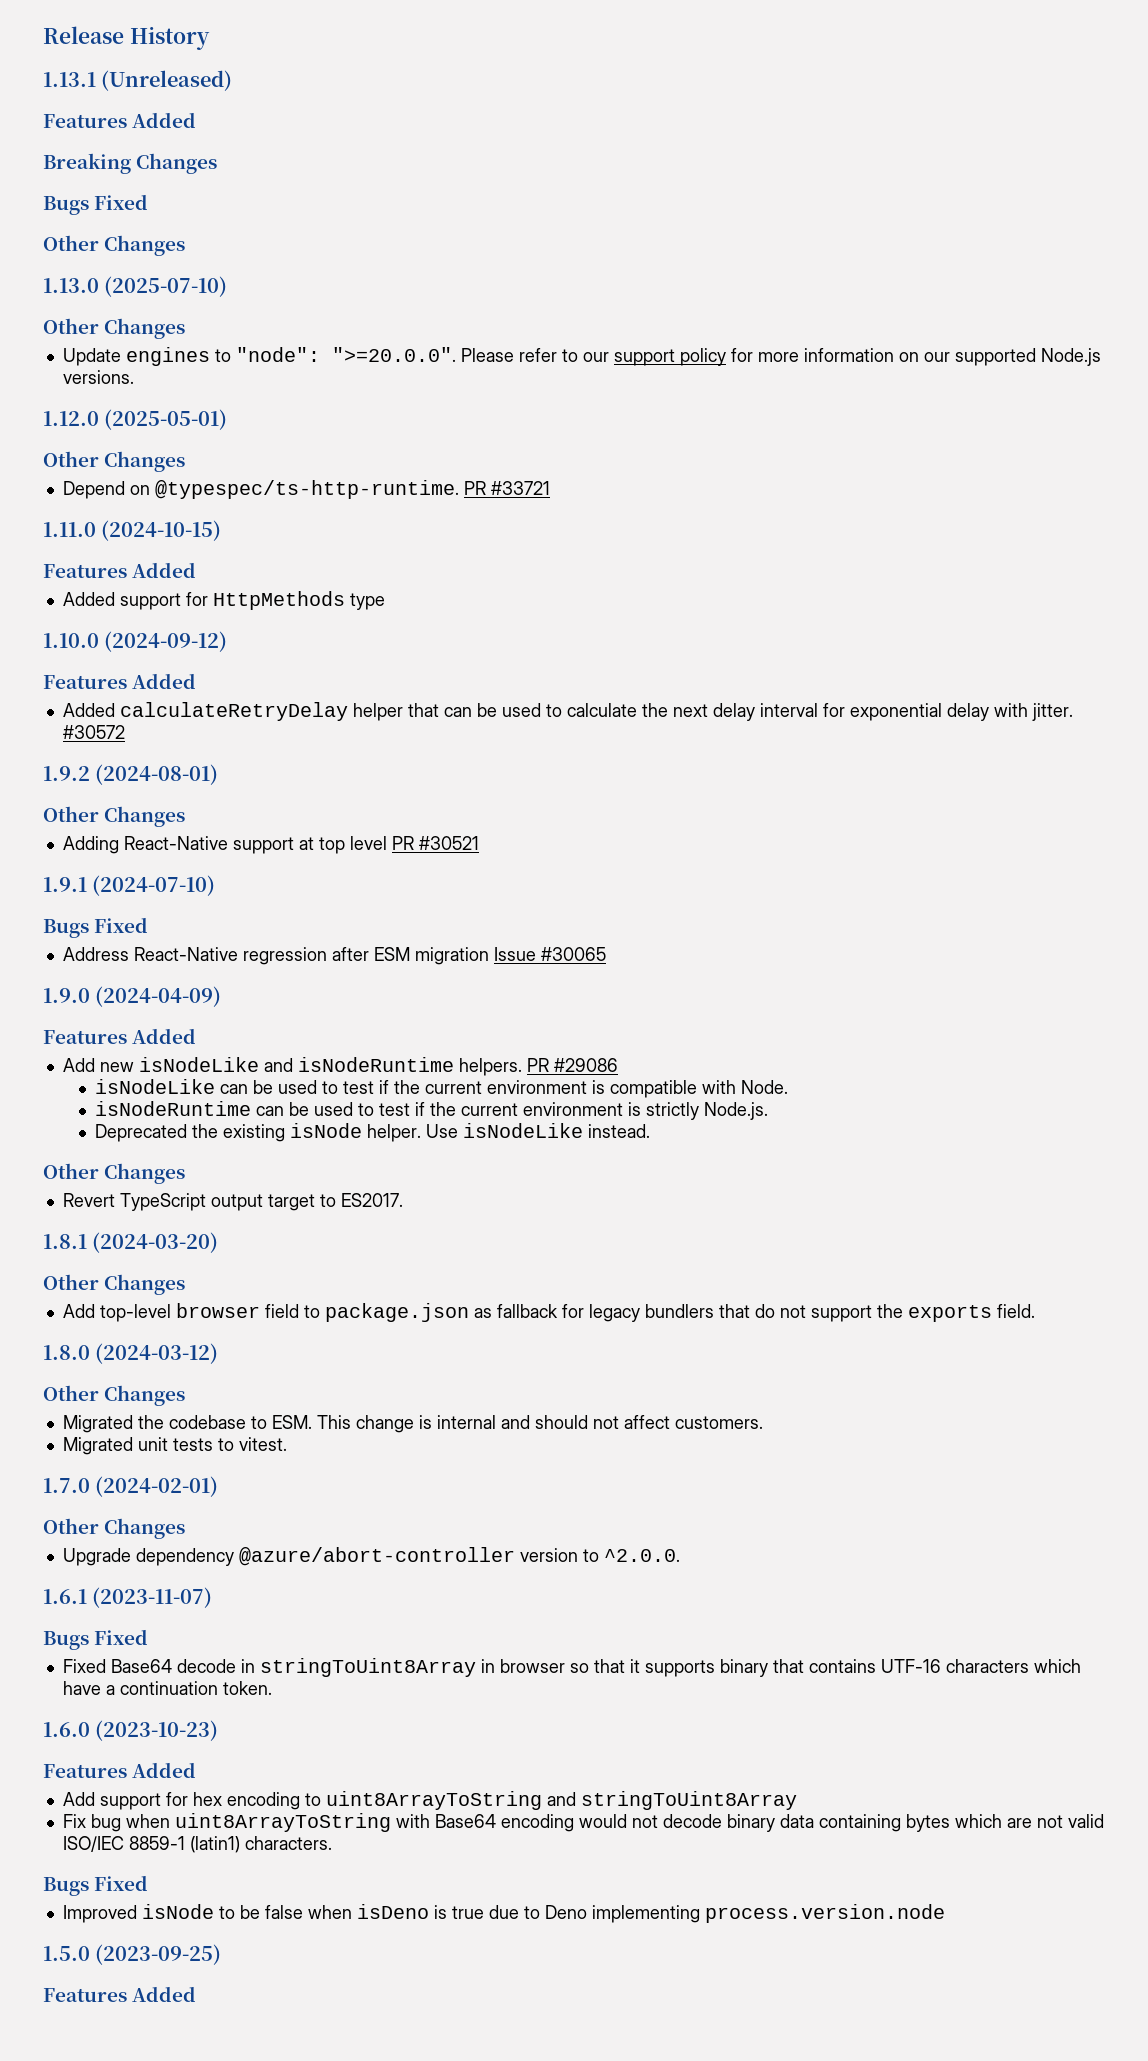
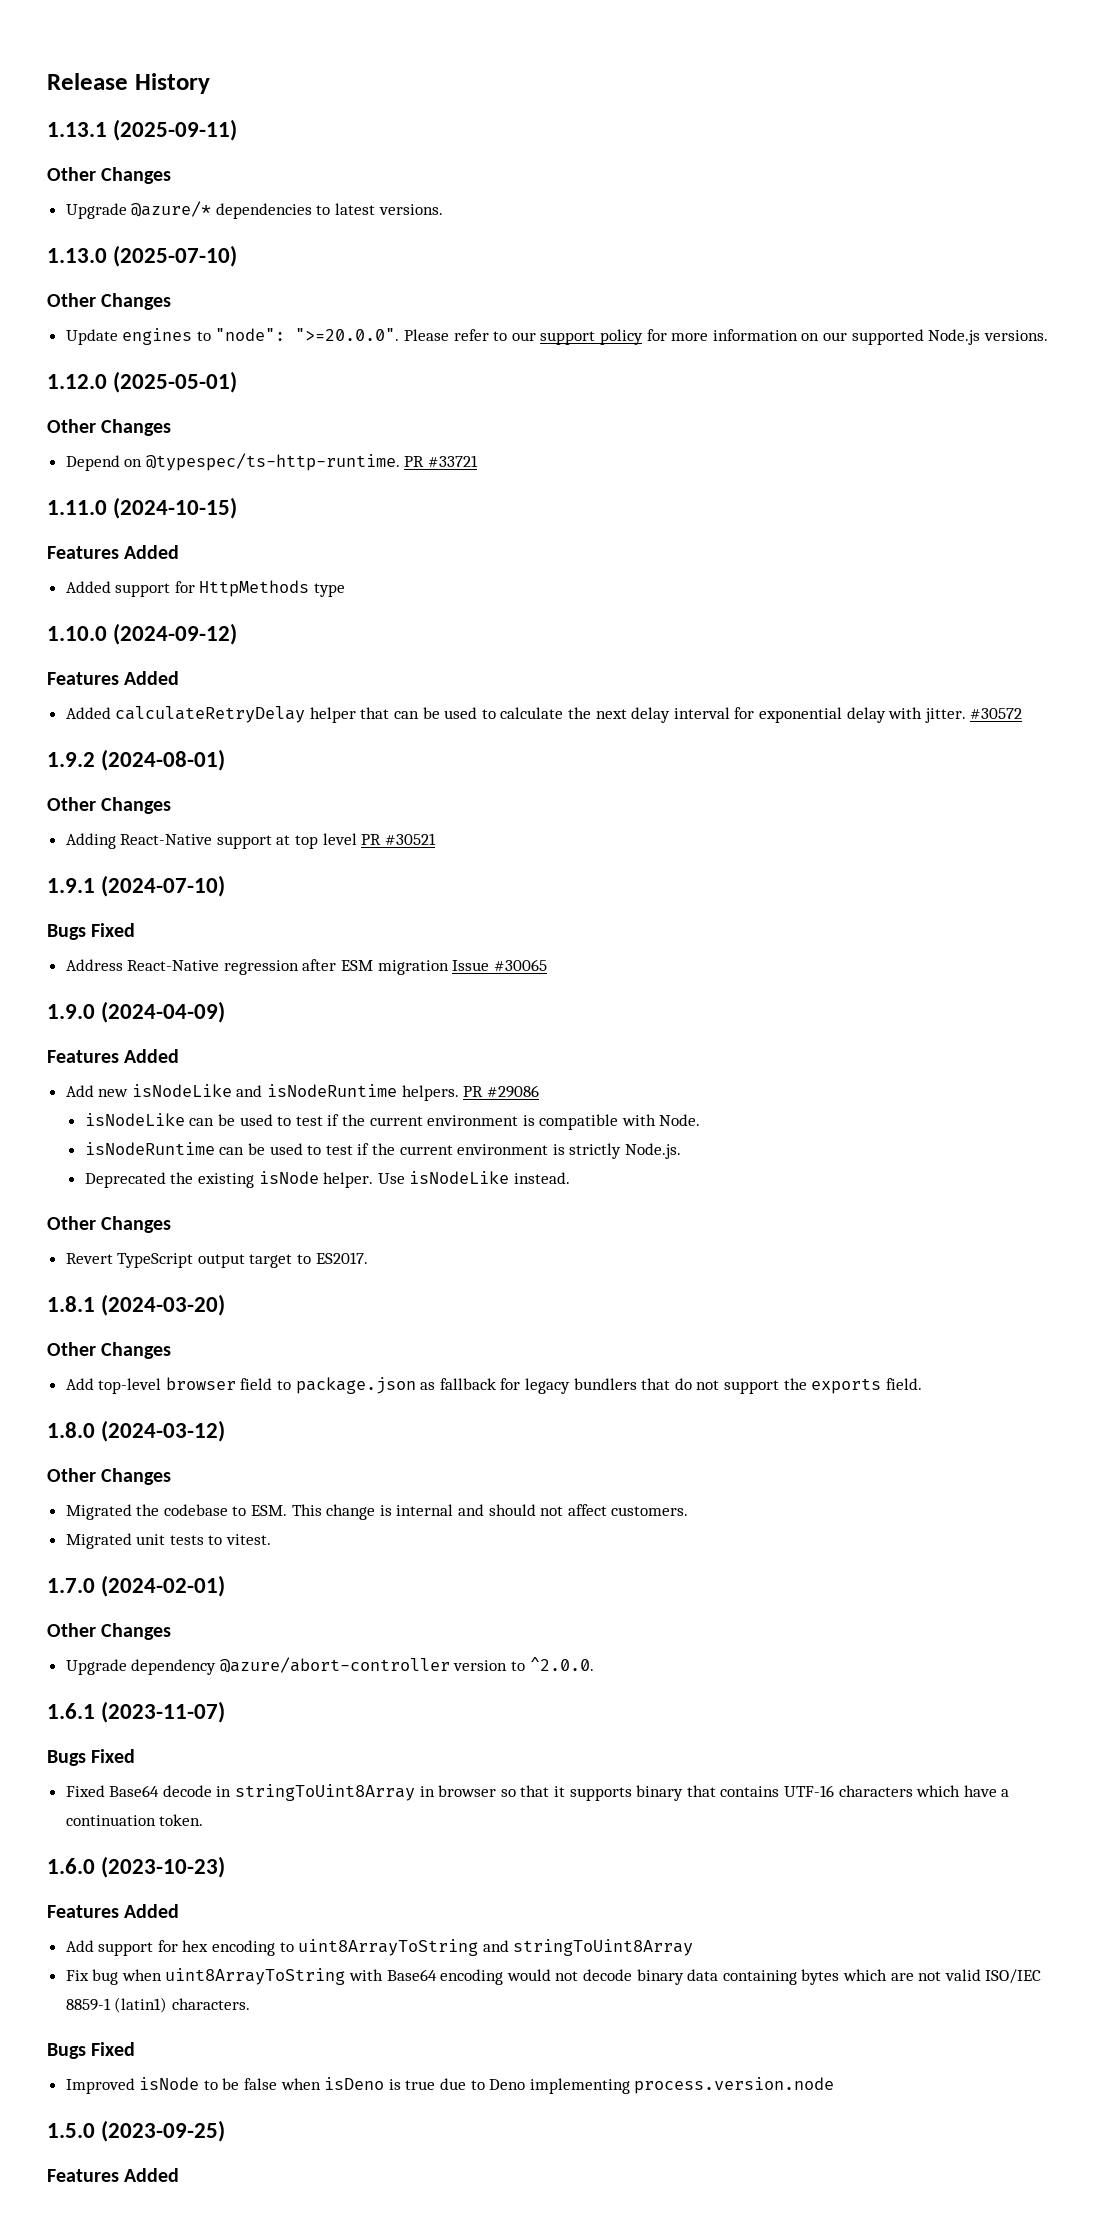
- 1.13.1 (Unreleased)
- Features Added
- Breaking Changes
- Bugs Fixed
+ 1.13.1 (2025-09-11)
  Other Changes
+ Upgrade @azure/* dependencies to latest versions.

